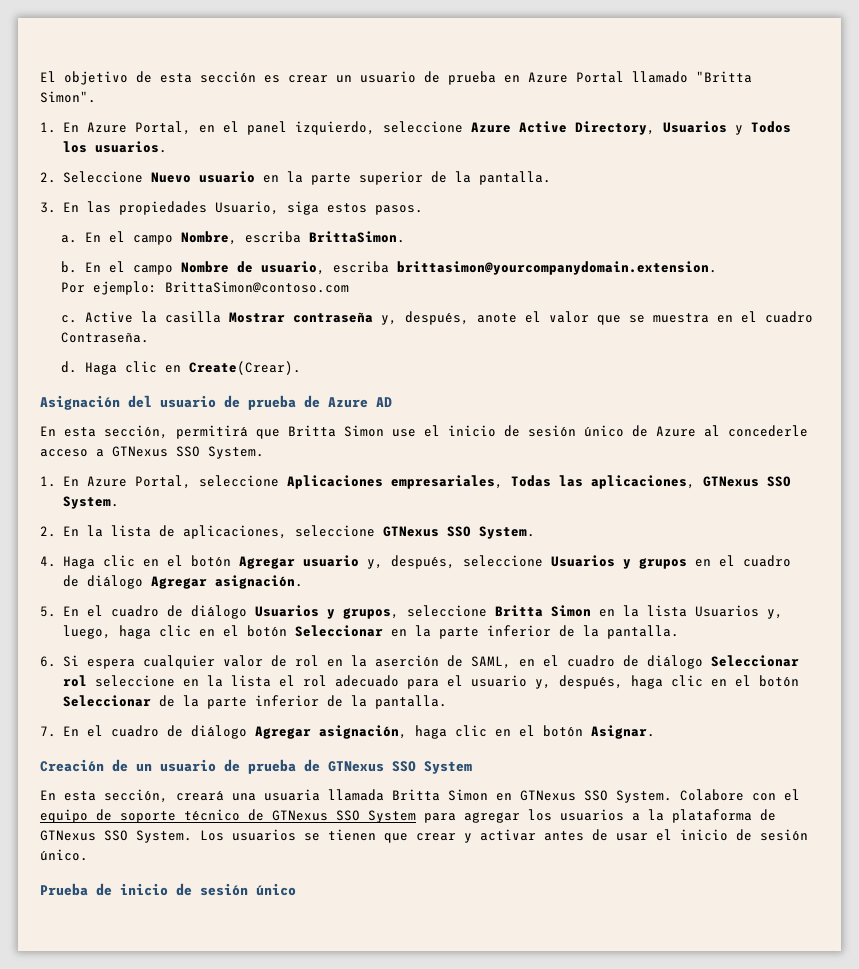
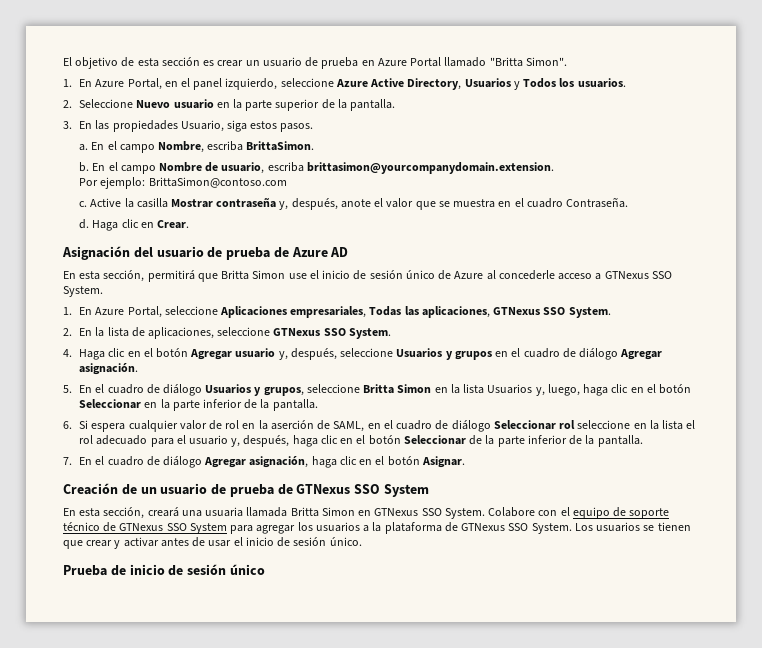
- Haga clic en Create(Crear).
+ Haga clic en Crear.

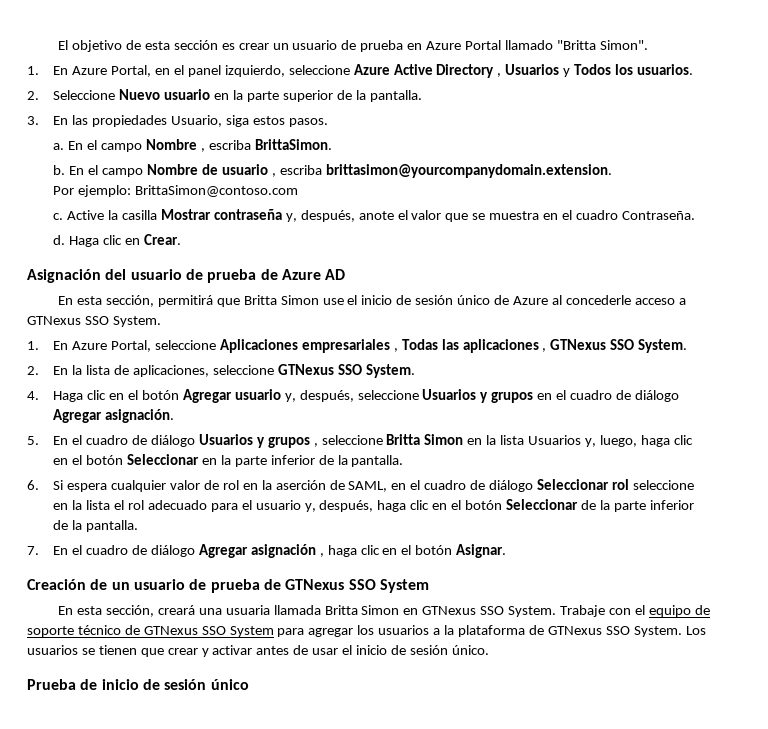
- 1. En Azure Portal, en el panel izquierdo, seleccione Azure Active Directory, Usuarios y Todos los usuarios.
+ 1. En Azure Portal, en el panel izquierdo, seleccione Azure Active Directory , Usuarios y Todos los usuarios.
- En el campo Nombre, escriba BrittaSimon.
+ En el campo Nombre , escriba BrittaSimon.
- En el campo Nombre de usuario, escriba brittasimon@yourcompanydomain.extension.
+ En el campo Nombre de usuario , escriba brittasimon@yourcompanydomain.extension.
- 1. En Azure Portal, seleccione Aplicaciones empresariales, Todas las aplicaciones, GTNexus SSO System.
+ 1. En Azure Portal, seleccione Aplicaciones empresariales , Todas las aplicaciones , GTNexus SSO System.
- 5. En el cuadro de diálogo Usuarios y grupos, seleccione Britta Simon en la lista Usuarios y, luego, haga clic en el botón Seleccionar en la parte inferior de la pantalla.
+ 5. En el cuadro de diálogo Usuarios y grupos , seleccione Britta Simon en la lista Usuarios y, luego, haga clic en el botón Seleccionar en la parte inferior de la pantalla.
- 7. En el cuadro de diálogo Agregar asignación, haga clic en el botón Asignar.
+ 7. En el cuadro de diálogo Agregar asignación , haga clic en el botón Asignar.
- Colabore con el equipo de soporte técnico de GTNexus SSO System para agregar los usuarios a la plataforma de GTNexus SSO System.
+ Trabaje con el equipo de soporte técnico de GTNexus SSO System para agregar los usuarios a la plataforma de GTNexus SSO System.

